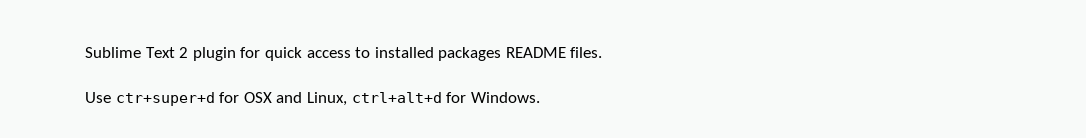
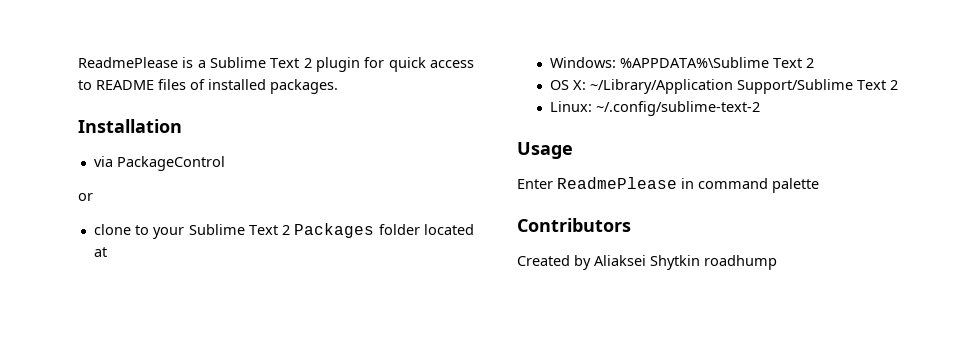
- Sublime Text 2 plugin for quick access to installed packages README files.
- Use ctr+super+d for OSX and Linux, ctrl+alt+d for Windows.
+ ReadmePlease is a Sublime Text 2 plugin for quick access to README files of installed packages.
+ Installation
+ via PackageControl
+ or
+ clone to your Sublime Text 2 Packages folder located at
+ Windows: %APPDATA%\Sublime Text 2
+ OS X: ~/Library/Application Support/Sublime Text 2
+ Linux: ~/.config/sublime-text-2
+ Usage
+ Enter ReadmePlease in command palette
+ Contributors
+ Created by Aliaksei Shytkin roadhump

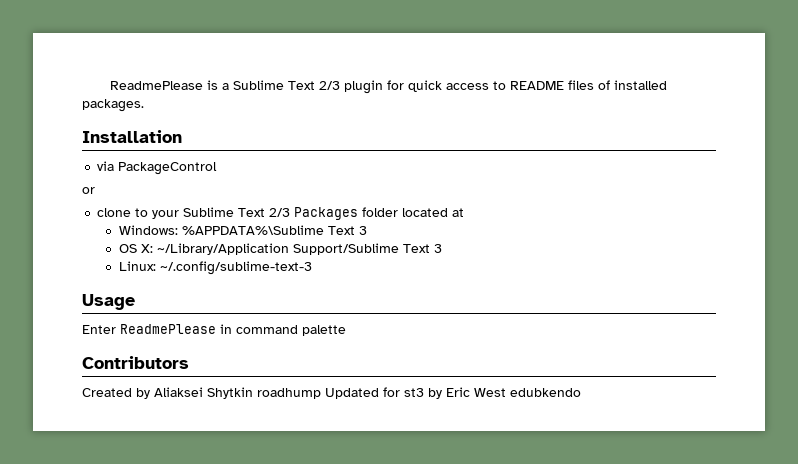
- ReadmePlease is a Sublime Text 2 plugin for quick access to README files of installed packages.
+ ReadmePlease is a Sublime Text 2/3 plugin for quick access to README files of installed packages.
- clone to your Sublime Text 2 Packages folder located at
+ clone to your Sublime Text 2/3 Packages folder located at
- Windows: %APPDATA%\Sublime Text 2
+ Windows: %APPDATA%\Sublime Text 3
- OS X: ~/Library/Application Support/Sublime Text 2
+ OS X: ~/Library/Application Support/Sublime Text 3
- Linux: ~/.config/sublime-text-2
+ Linux: ~/.config/sublime-text-3
- Created by Aliaksei Shytkin roadhump
+ Created by Aliaksei Shytkin roadhump Updated for st3 by Eric West edubkendo

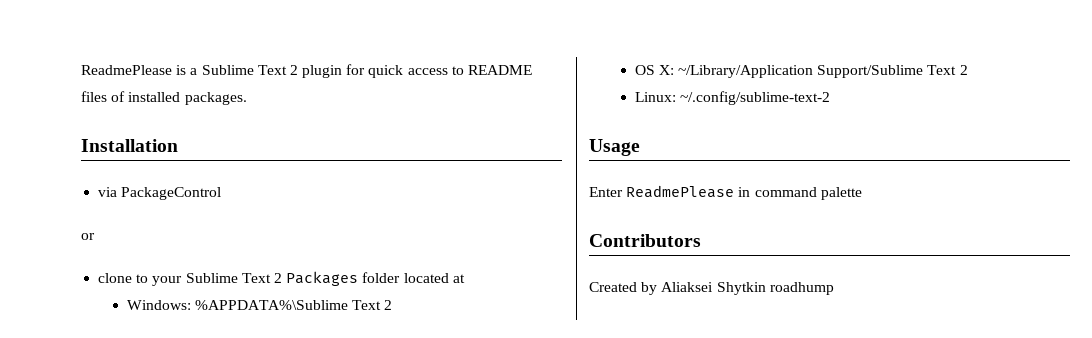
- ReadmePlease is a Sublime Text 2/3 plugin for quick access to README files of installed packages.
+ ReadmePlease is a Sublime Text 2 plugin for quick access to README files of installed packages.
- clone to your Sublime Text 2/3 Packages folder located at
+ clone to your Sublime Text 2 Packages folder located at
- Windows: %APPDATA%\Sublime Text 3
+ Windows: %APPDATA%\Sublime Text 2
- OS X: ~/Library/Application Support/Sublime Text 3
+ OS X: ~/Library/Application Support/Sublime Text 2
- Linux: ~/.config/sublime-text-3
+ Linux: ~/.config/sublime-text-2
- Created by Aliaksei Shytkin roadhump Updated for st3 by Eric West edubkendo
+ Created by Aliaksei Shytkin roadhump

